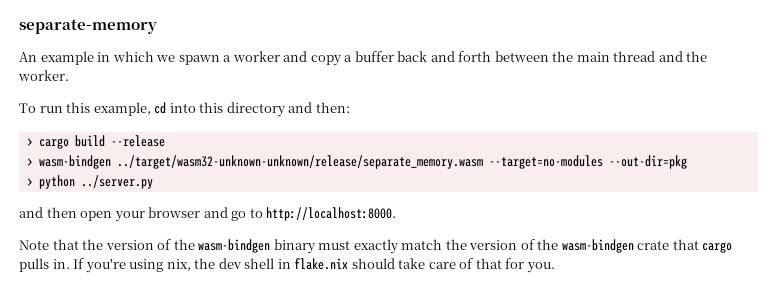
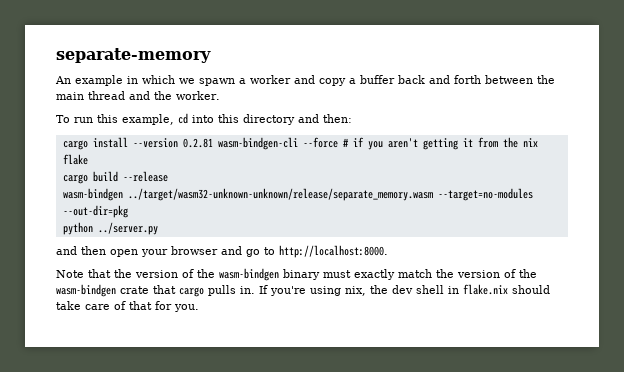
- > cargo build --release
+ cargo install --version 0.2.81 wasm-bindgen-cli --force # if you aren't getting it from the nix flake
+ cargo build --release
- > wasm-bindgen ../target/wasm32-unknown-unknown/release/separate_memory.wasm --target=no-modules --out-dir=pkg
+ wasm-bindgen ../target/wasm32-unknown-unknown/release/separate_memory.wasm --target=no-modules --out-dir=pkg
- > python ../server.py
+ python ../server.py

